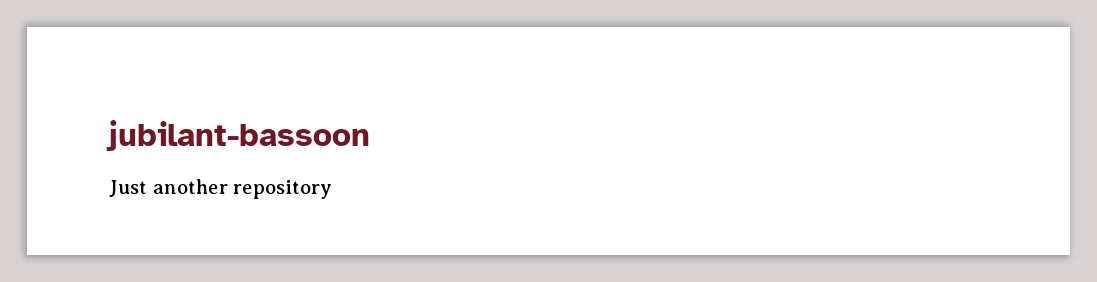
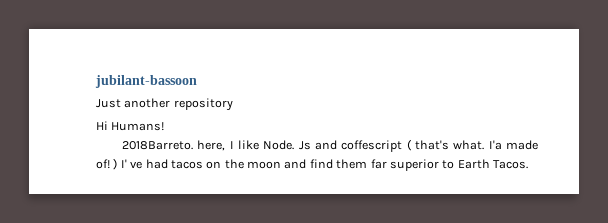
+ Hi Humans!
+ 2018Barreto. here, I like Node. Js and coffescript ( that's what. I'a made of! ) I' ve had tacos on the moon and find them far superior to Earth Tacos.

